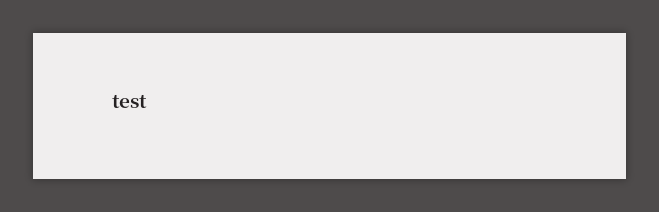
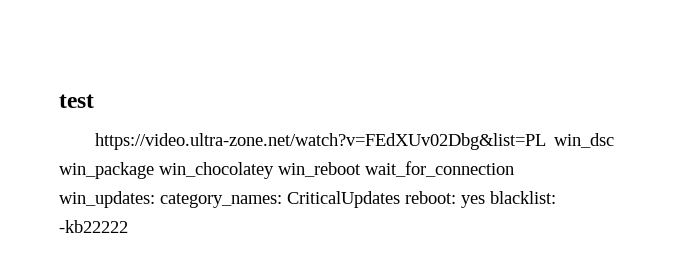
+ https://video.ultra-zone.net/watch?v=FEdXUv02Dbg&list=PL win_dsc win_package win_chocolatey win_reboot wait_for_connection win_updates: category_names: CriticalUpdates reboot: yes blacklist: -kb22222

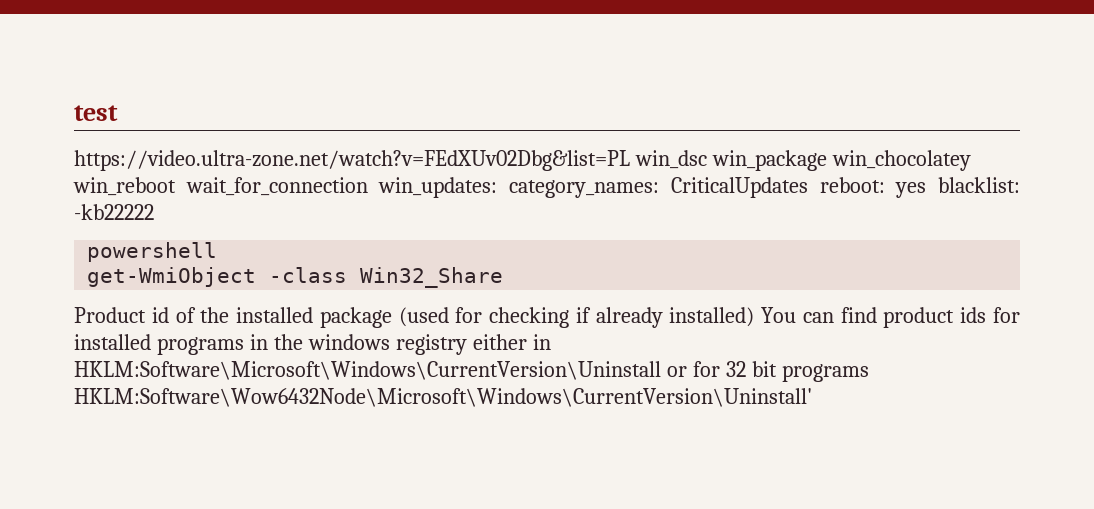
+ powershell
+ get-WmiObject -class Win32_Share
+ Product id of the installed package (used for checking if already installed) You can find product ids for installed programs in the windows registry either in HKLM:Software\Microsoft\Windows\CurrentVersion\Uninstall or for 32 bit programs HKLM:Software\Wow6432Node\Microsoft\Windows\CurrentVersion\Uninstall'

